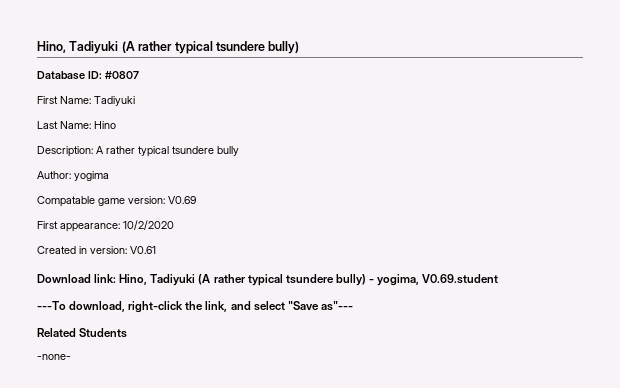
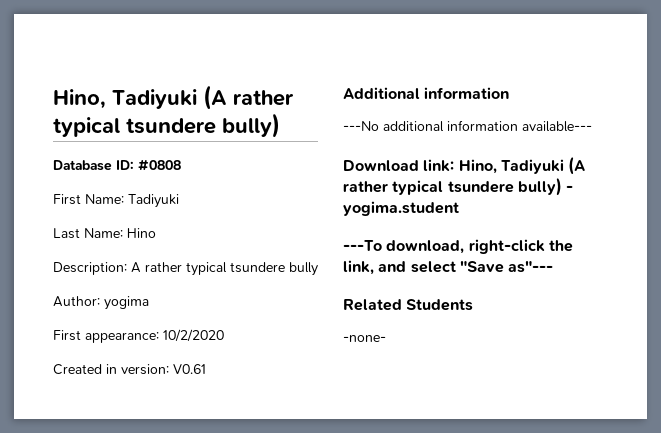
- Database ID: #0807
+ Database ID: #0808
- Compatable game version: V0.69
+ Additional information
+ ---No additional information available---
- Download link: Hino, Tadiyuki (A rather typical tsundere bully) - yogima, V0.69.student
+ Download link: Hino, Tadiyuki (A rather typical tsundere bully) - yogima.student

